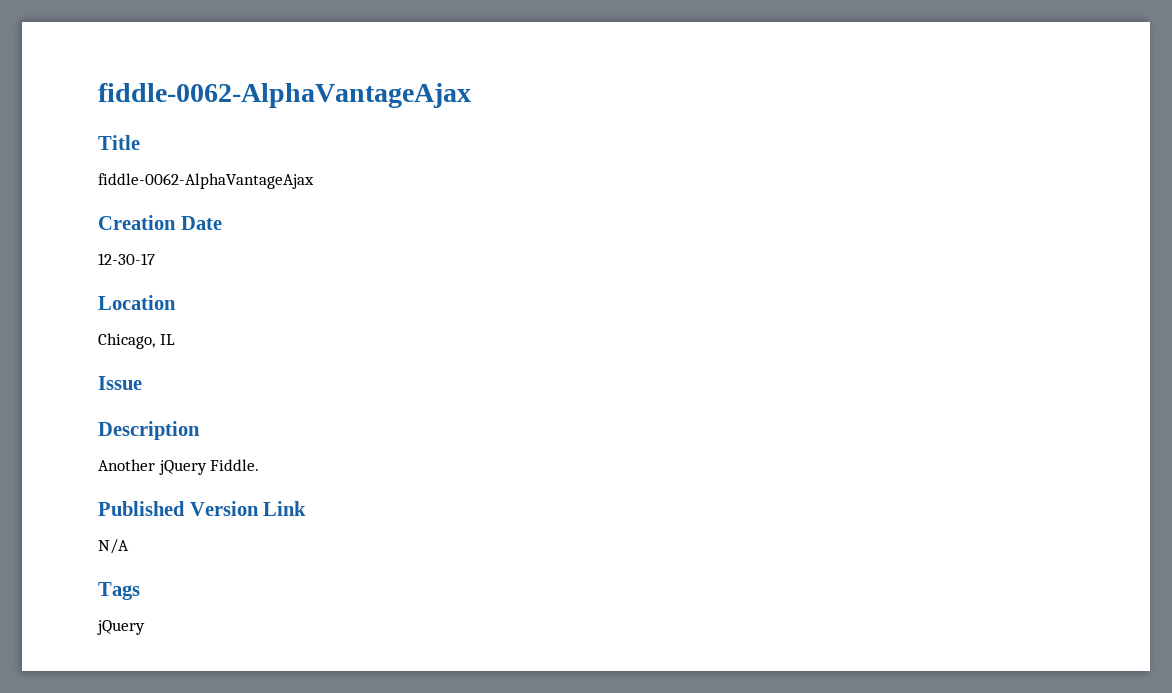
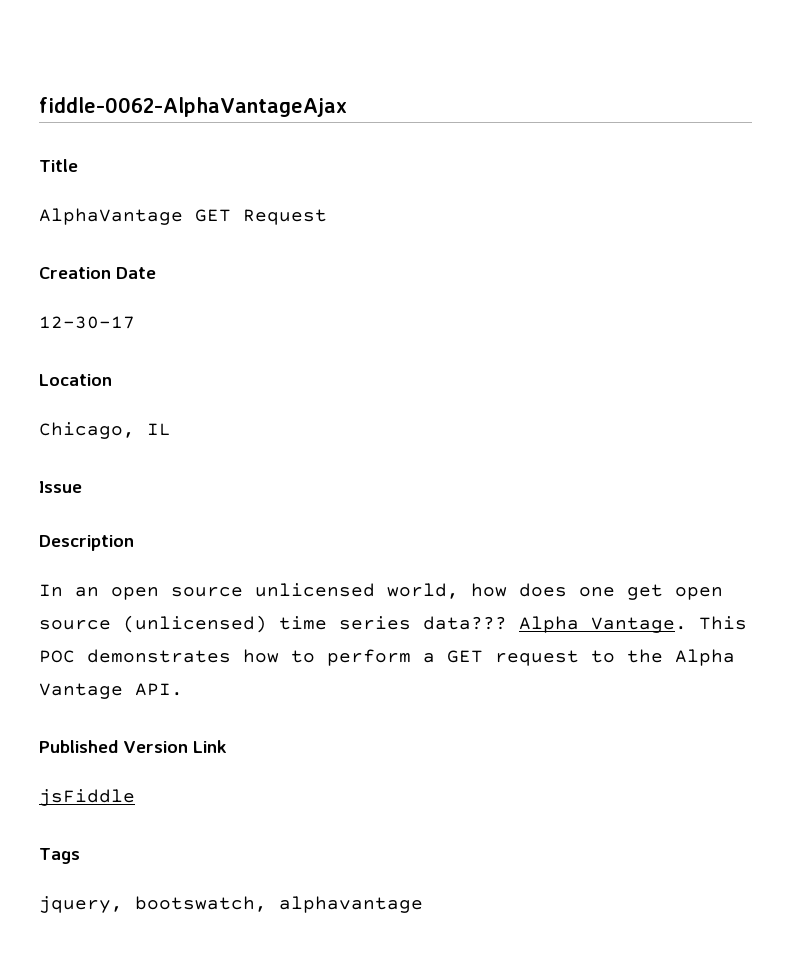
  Title
- fiddle-0062-AlphaVantageAjax
+ AlphaVantage GET Request
- Another jQuery Fiddle.
+ In an open source unlicensed world, how does one get open source (unlicensed) time series data??? Alpha Vantage. This POC demonstrates how to perform a GET request to the Alpha Vantage API.
- N/A
+ jsFiddle
  Tags
- jQuery
+ jquery, bootswatch, alphavantage

